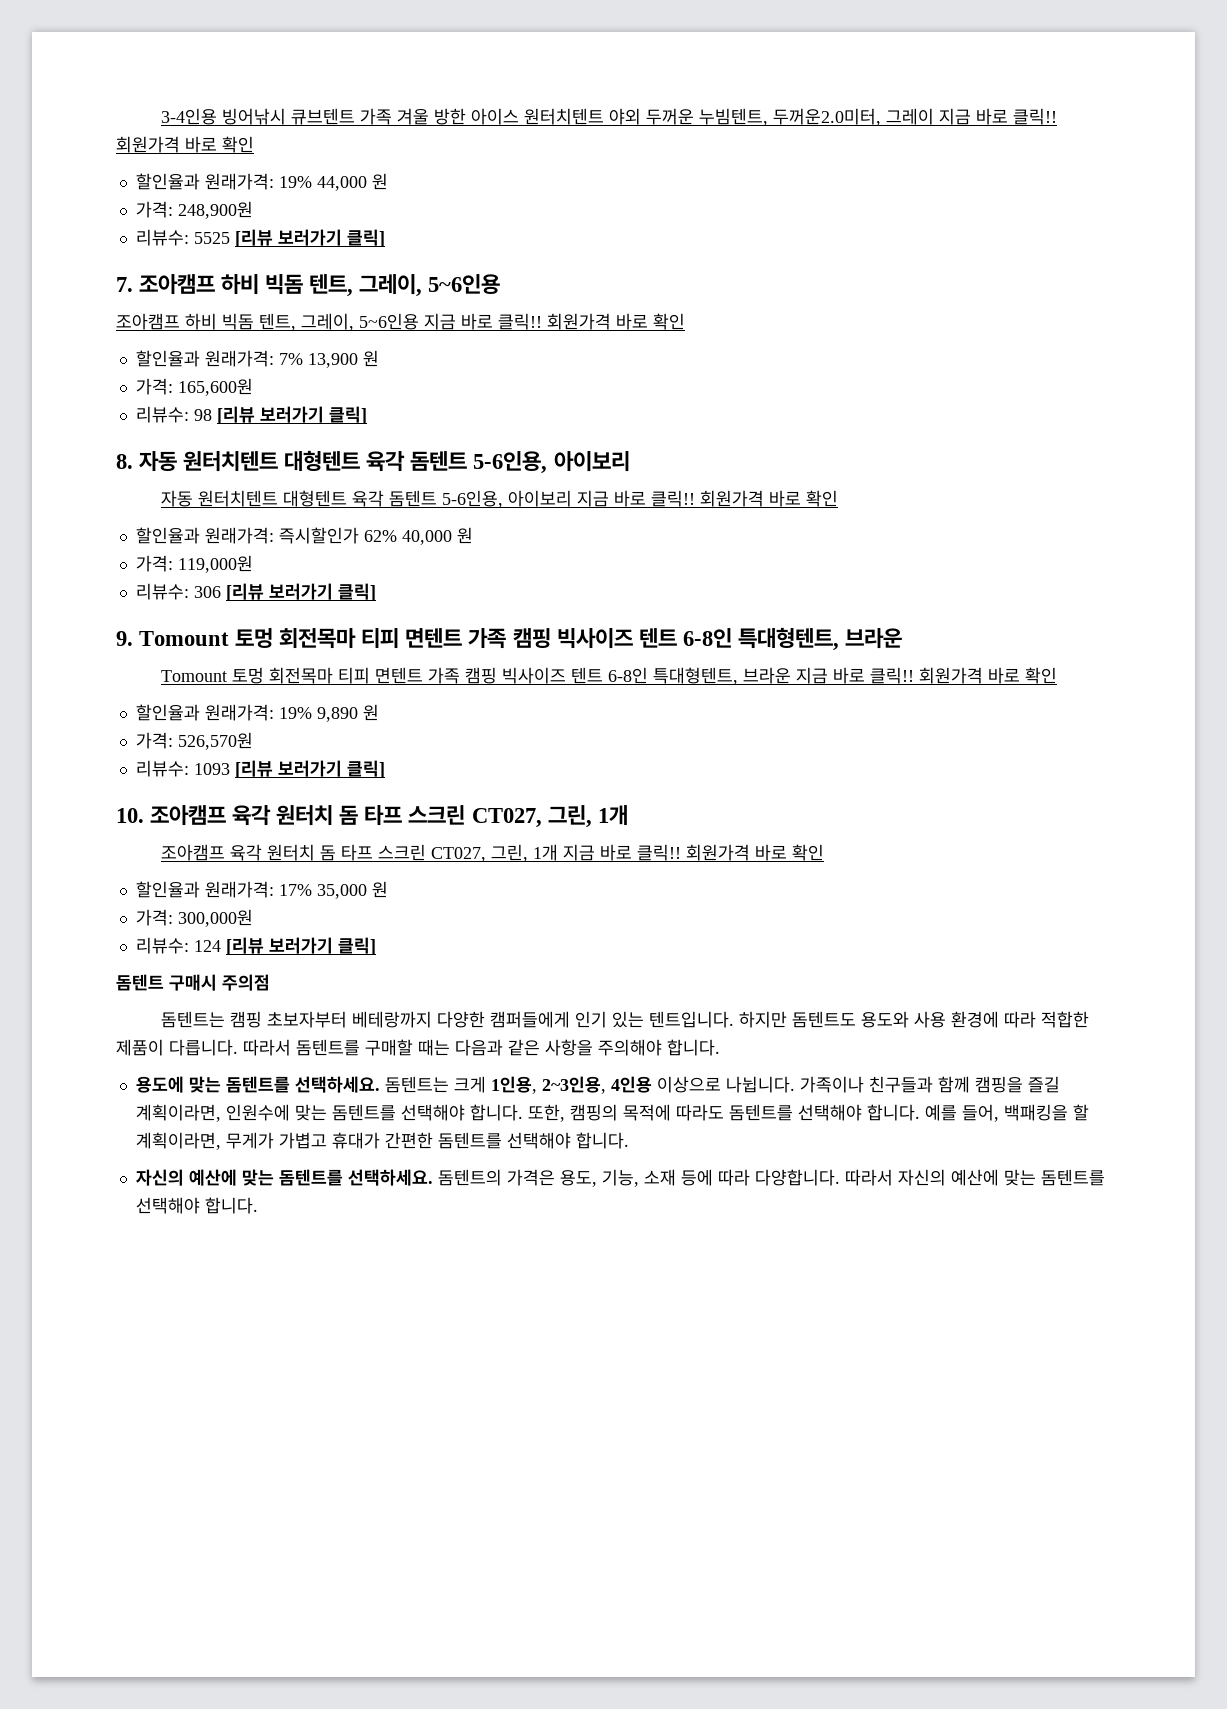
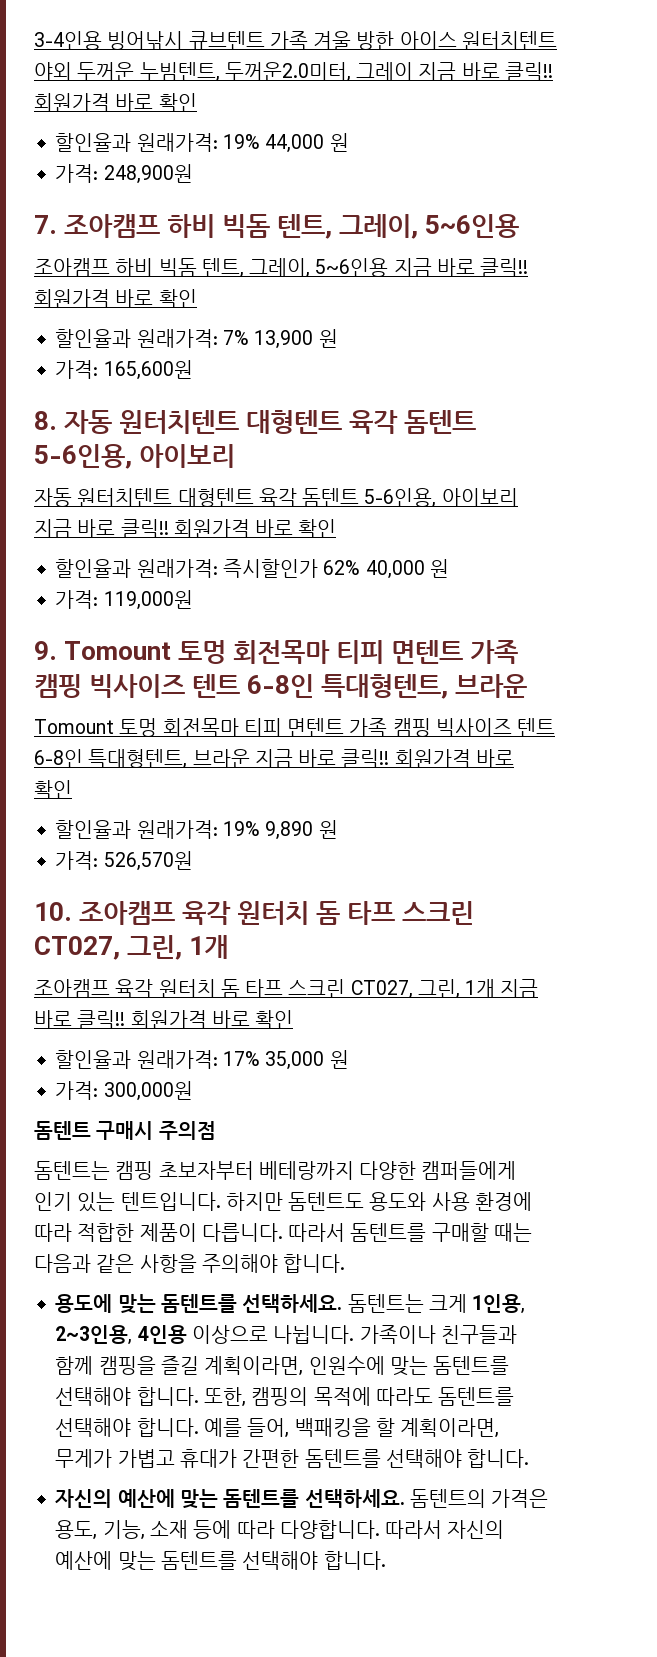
- 리뷰수: 5525 [리뷰 보러가기 클릭]
- 리뷰수: 98 [리뷰 보러가기 클릭]
- 리뷰수: 306 [리뷰 보러가기 클릭]
- 리뷰수: 1093 [리뷰 보러가기 클릭]
- 리뷰수: 124 [리뷰 보러가기 클릭]

